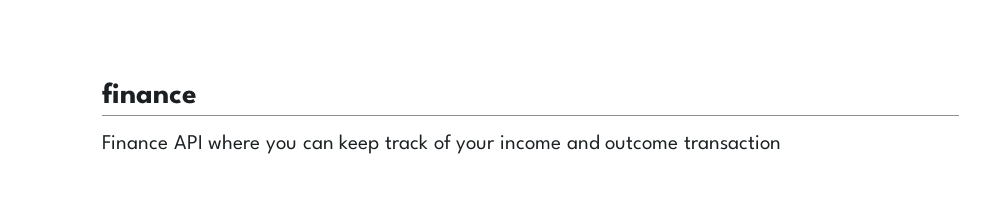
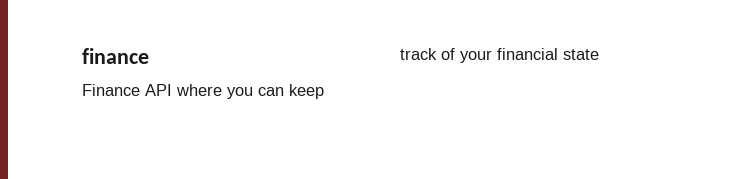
- Finance API where you can keep track of your income and outcome transaction
+ Finance API where you can keep track of your financial state

